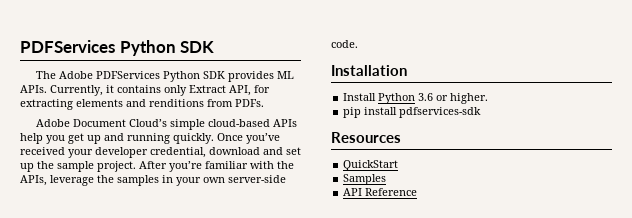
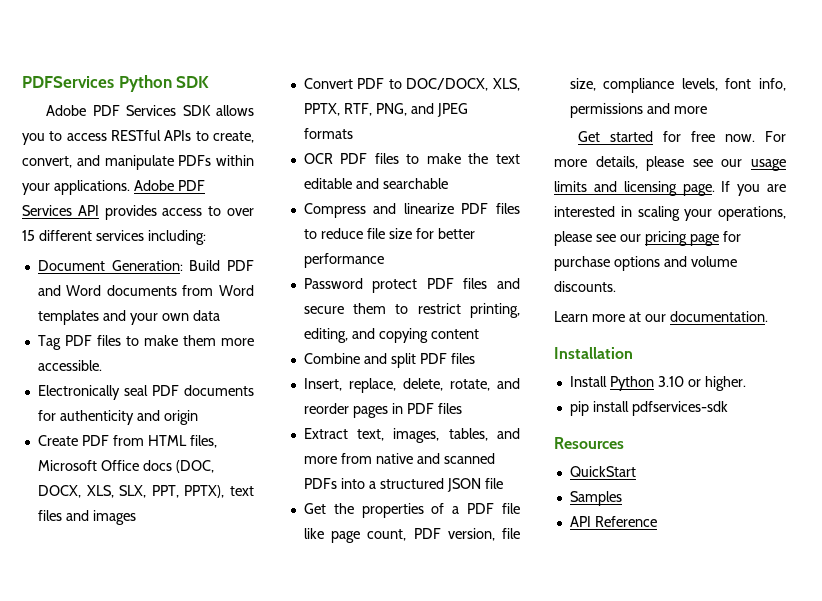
- The Adobe PDFServices Python SDK provides ML APIs. Currently, it contains only Extract API, for extracting elements and renditions from PDFs.
- Adobe Document Cloud’s simple cloud-based APIs help you get up and running quickly. Once you’ve received your developer credential, download and set up the sample project. After you’re familiar with the APIs, leverage the samples in your own server-side code.
+ Adobe PDF Services SDK allows you to access RESTful APIs to create, convert, and manipulate PDFs within your applications. Adobe PDF Services API provides access to over 15 different services including:
+ Document Generation: Build PDF and Word documents from Word templates and your own data
+ Tag PDF files to make them more accessible.
+ Electronically seal PDF documents for authenticity and origin
+ Create PDF from HTML files, Microsoft Office docs (DOC, DOCX, XLS, SLX, PPT, PPTX), text files and images
+ Convert PDF to DOC/DOCX, XLS, PPTX, RTF, PNG, and JPEG formats
+ OCR PDF files to make the text editable and searchable
+ Compress and linearize PDF files to reduce file size for better performance
+ Password protect PDF files and secure them to restrict printing, editing, and copying content
+ Combine and split PDF files
+ Insert, replace, delete, rotate, and reorder pages in PDF files
+ Extract text, images, tables, and more from native and scanned PDFs into a structured JSON file
+ Get the properties of a PDF file like page count, PDF version, file size, compliance levels, font info, permissions and more
+ Get started for free now. For more details, please see our usage limits and licensing page. If you are interested in scaling your operations, please see our pricing page for purchase options and volume discounts.
+ Learn more at our documentation.
- Install Python 3.6 or higher.
+ Install Python 3.10 or higher.

